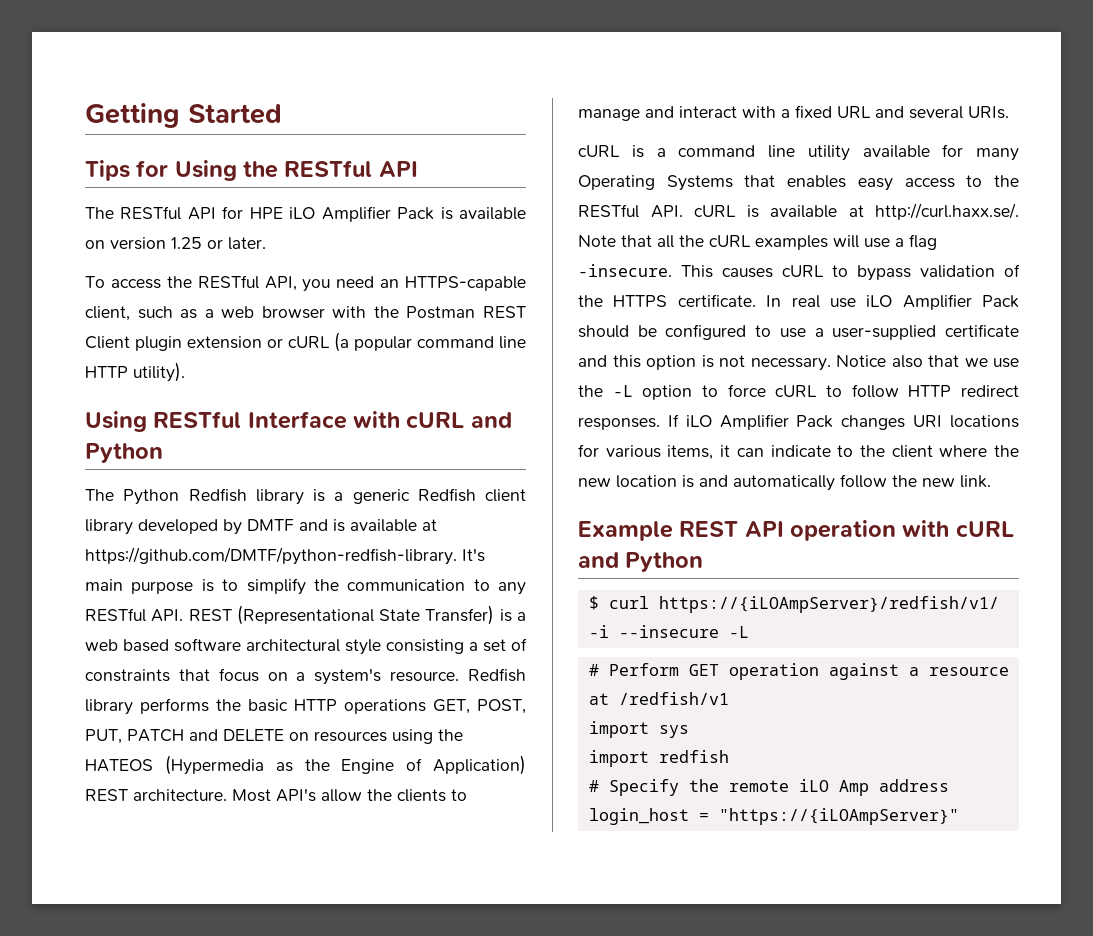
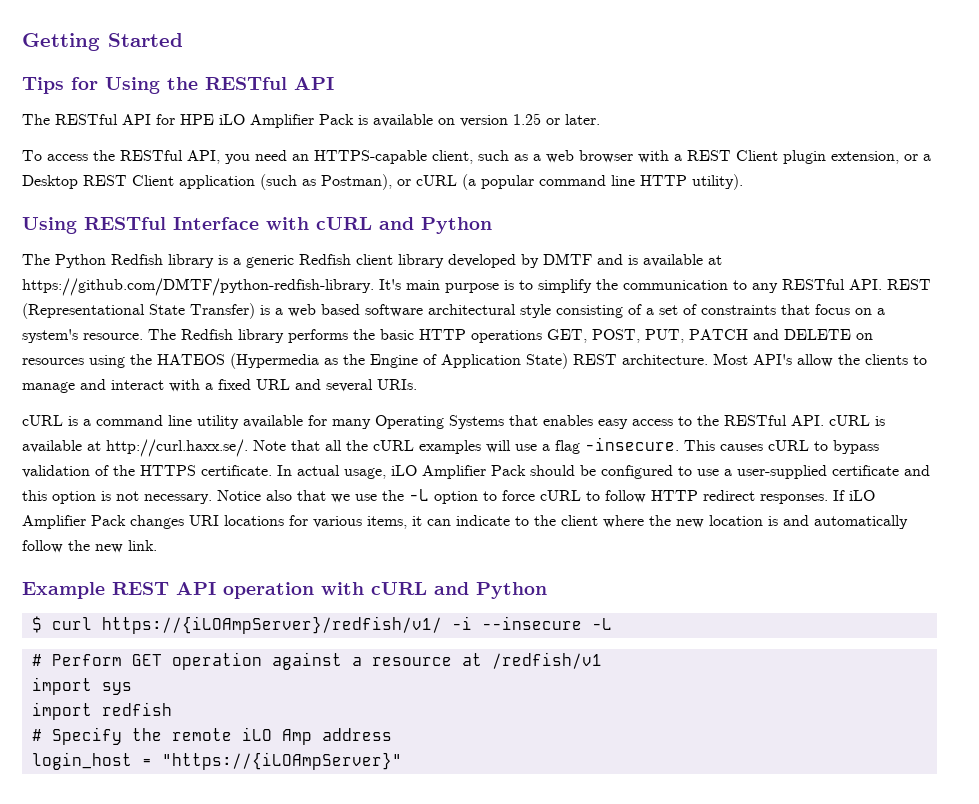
- To access the RESTful API, you need an HTTPS-capable client, such as a web browser with the Postman REST Client plugin extension or cURL (a popular command line HTTP utility).
+ To access the RESTful API, you need an HTTPS-capable client, such as a web browser with a REST Client plugin extension, or a Desktop REST Client application (such as Postman), or cURL (a popular command line HTTP utility).
- The Python Redfish library is a generic Redfish client library developed by DMTF and is available at https://github.com/DMTF/python-redfish-library. It's main purpose is to simplify the communication to any RESTful API. REST (Representational State Transfer) is a web based software architectural style consisting a set of constraints that focus on a system's resource.
+ The Python Redfish library is a generic Redfish client library developed by DMTF and is available at https://github.com/DMTF/python-redfish-library. It's main purpose is to simplify the communication to any RESTful API. REST (Representational State Transfer) is a web based software architectural style consisting of a set of constraints that focus on a system's resource.
- Redfish library performs the basic HTTP operations GET, POST, PUT, PATCH and DELETE on resources using the HATEOS (Hypermedia as the Engine of Application) REST architecture.
+ The Redfish library performs the basic HTTP operations GET, POST, PUT, PATCH and DELETE on resources using the HATEOS (Hypermedia as the Engine of Application State) REST architecture.
- In real use iLO Amplifier Pack should be configured to use a user-supplied certificate and this option is not necessary.
+ In actual usage, iLO Amplifier Pack should be configured to use a user-supplied certificate and this option is not necessary.

